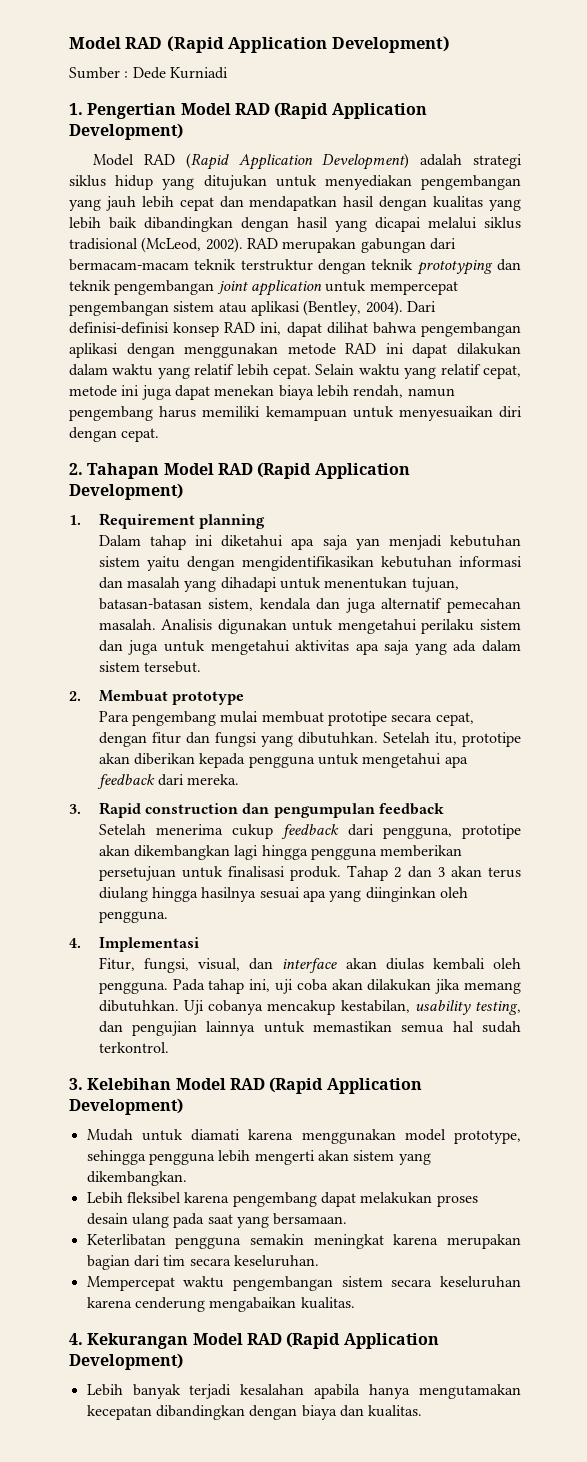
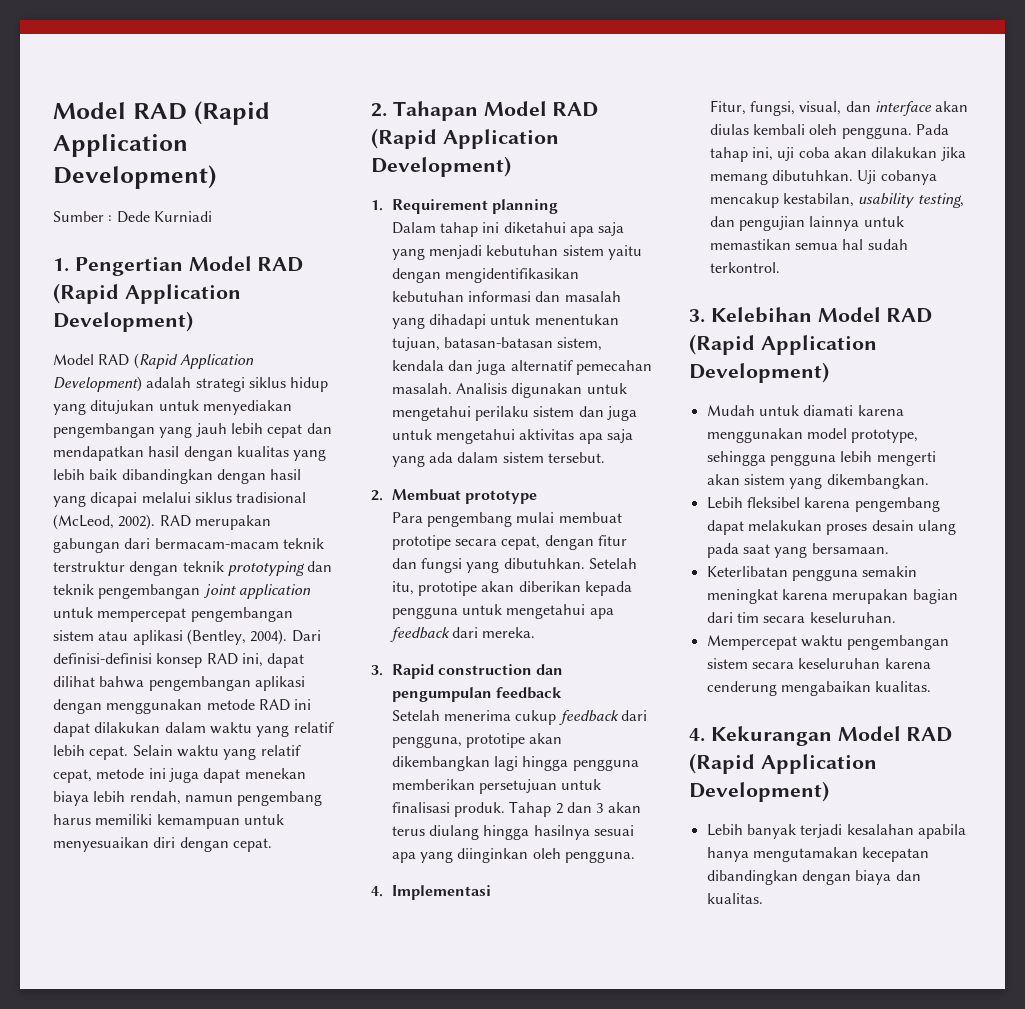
- Dalam tahap ini diketahui apa saja yan menjadi kebutuhan sistem yaitu dengan mengidentifikasikan kebutuhan informasi dan masalah yang dihadapi untuk menentukan tujuan, batasan-batasan sistem, kendala dan juga alternatif pemecahan masalah.
+ Dalam tahap ini diketahui apa saja yang menjadi kebutuhan sistem yaitu dengan mengidentifikasikan kebutuhan informasi dan masalah yang dihadapi untuk menentukan tujuan, batasan-batasan sistem, kendala dan juga alternatif pemecahan masalah.

